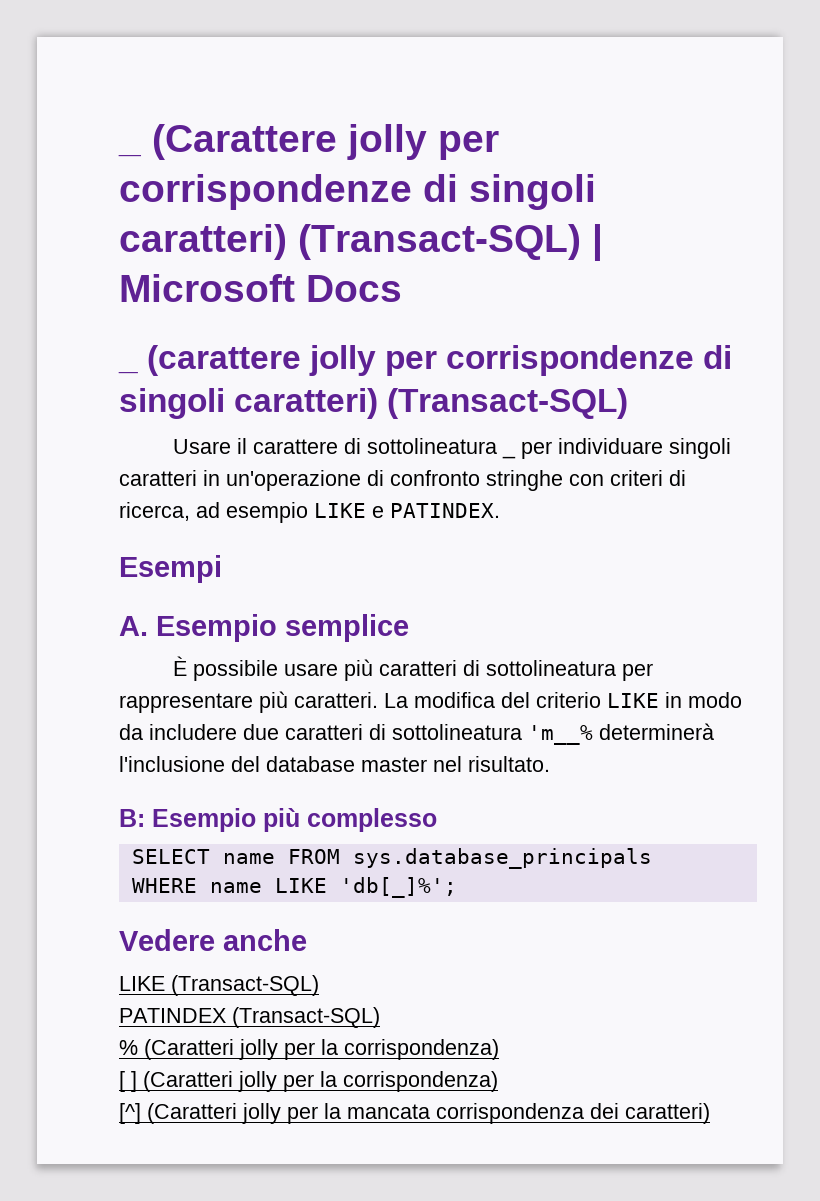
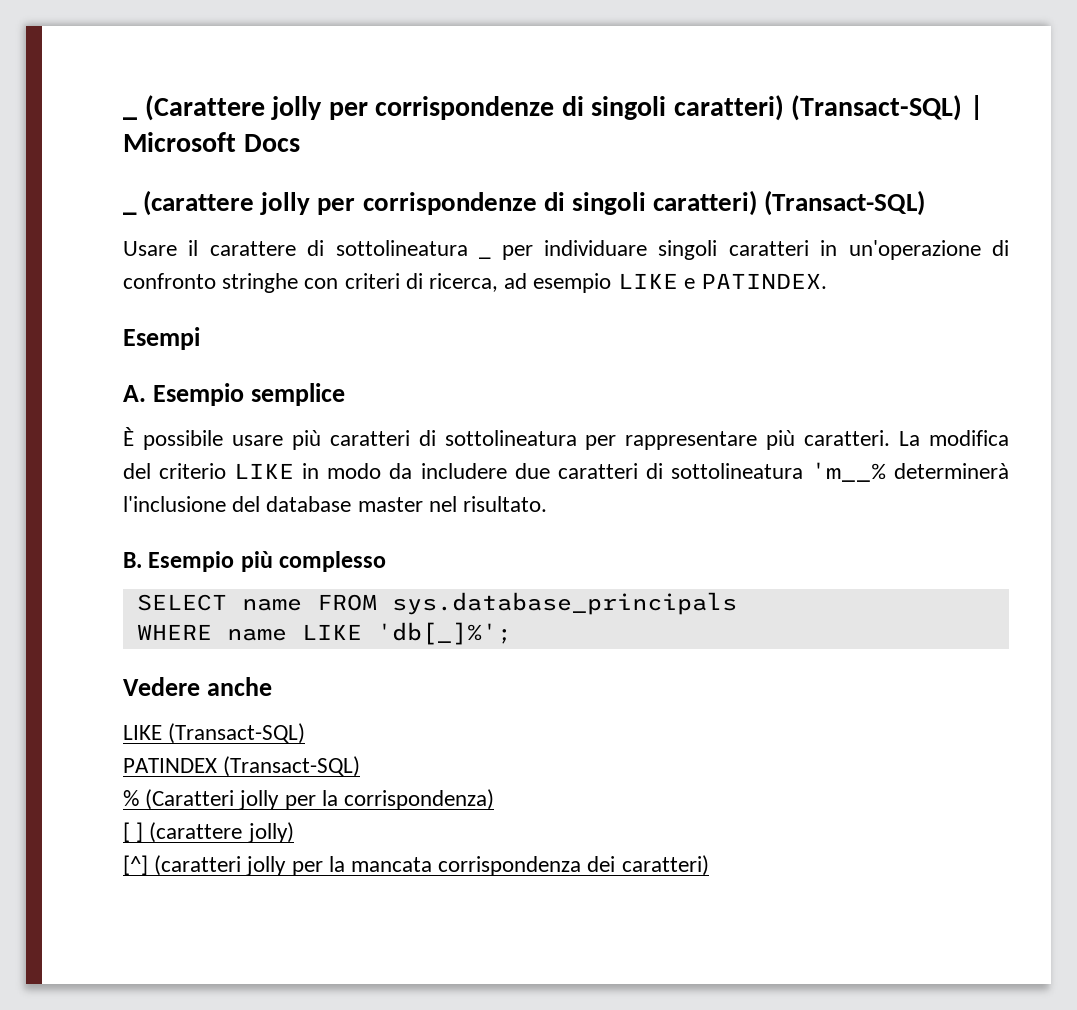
- B: Esempio più complesso
+ B. Esempio più complesso
- [ ] (Caratteri jolly per la corrispondenza)
+ [ ] (carattere jolly)
- [^] (Caratteri jolly per la mancata corrispondenza dei caratteri)
+ [^] (caratteri jolly per la mancata corrispondenza dei caratteri)

